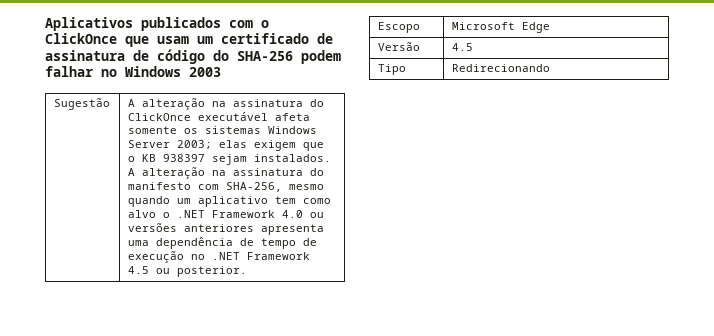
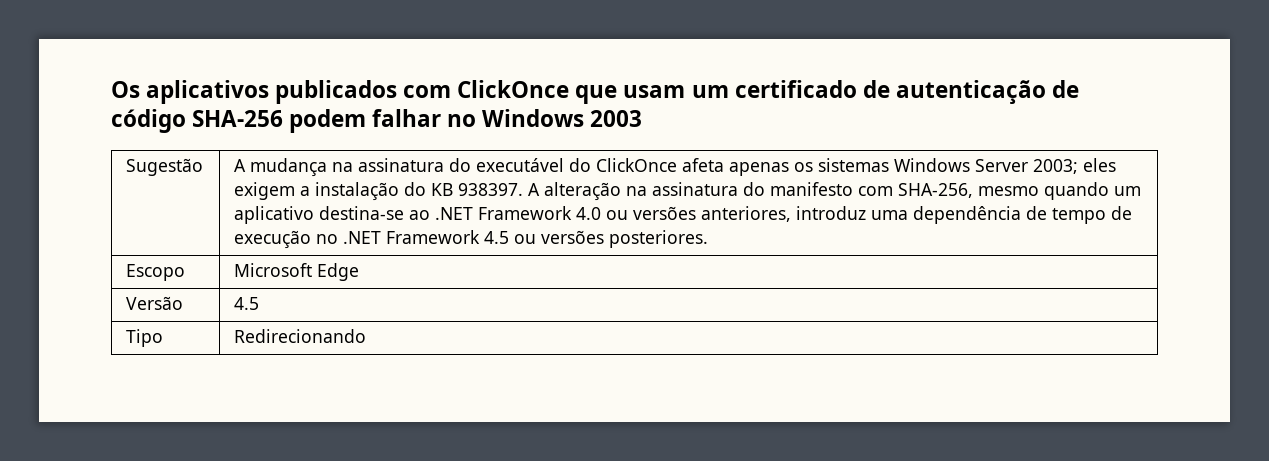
- Aplicativos publicados com o ClickOnce que usam um certificado de assinatura de código do SHA-256 podem falhar no Windows 2003
+ Os aplicativos publicados com ClickOnce que usam um certificado de autenticação de código SHA-256 podem falhar no Windows 2003
- A alteração na assinatura do ClickOnce executável afeta somente os sistemas Windows Server 2003; elas exigem que o KB 938397 sejam instalados.
+ A mudança na assinatura do executável do ClickOnce afeta apenas os sistemas Windows Server 2003; eles exigem a instalação do KB 938397.
- A alteração na assinatura do manifesto com SHA-256, mesmo quando um aplicativo tem como alvo o .NET Framework 4.0 ou versões anteriores apresenta uma dependência de tempo de execução no .NET Framework 4.5 ou posterior.
+ A alteração na assinatura do manifesto com SHA-256, mesmo quando um aplicativo destina-se ao .NET Framework 4.0 ou versões anteriores, introduz uma dependência de tempo de execução no .NET Framework 4.5 ou versões posteriores.

